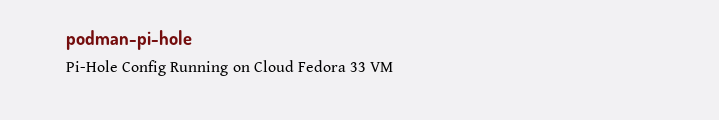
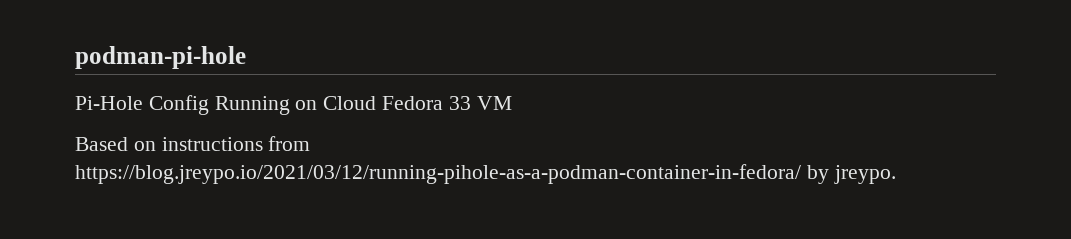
+ Based on instructions from https://blog.jreypo.io/2021/03/12/running-pihole-as-a-podman-container-in-fedora/ by jreypo.

